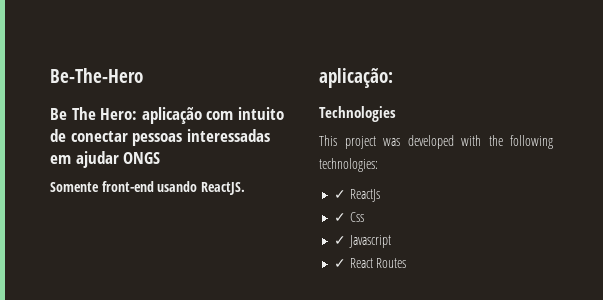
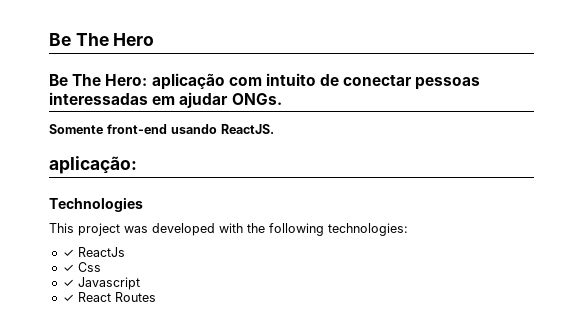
- Be-The-Hero
+ Be The Hero
- Be The Hero: aplicação com intuito de conectar pessoas interessadas em ajudar ONGS
+ Be The Hero: aplicação com intuito de conectar pessoas interessadas em ajudar ONGs.

